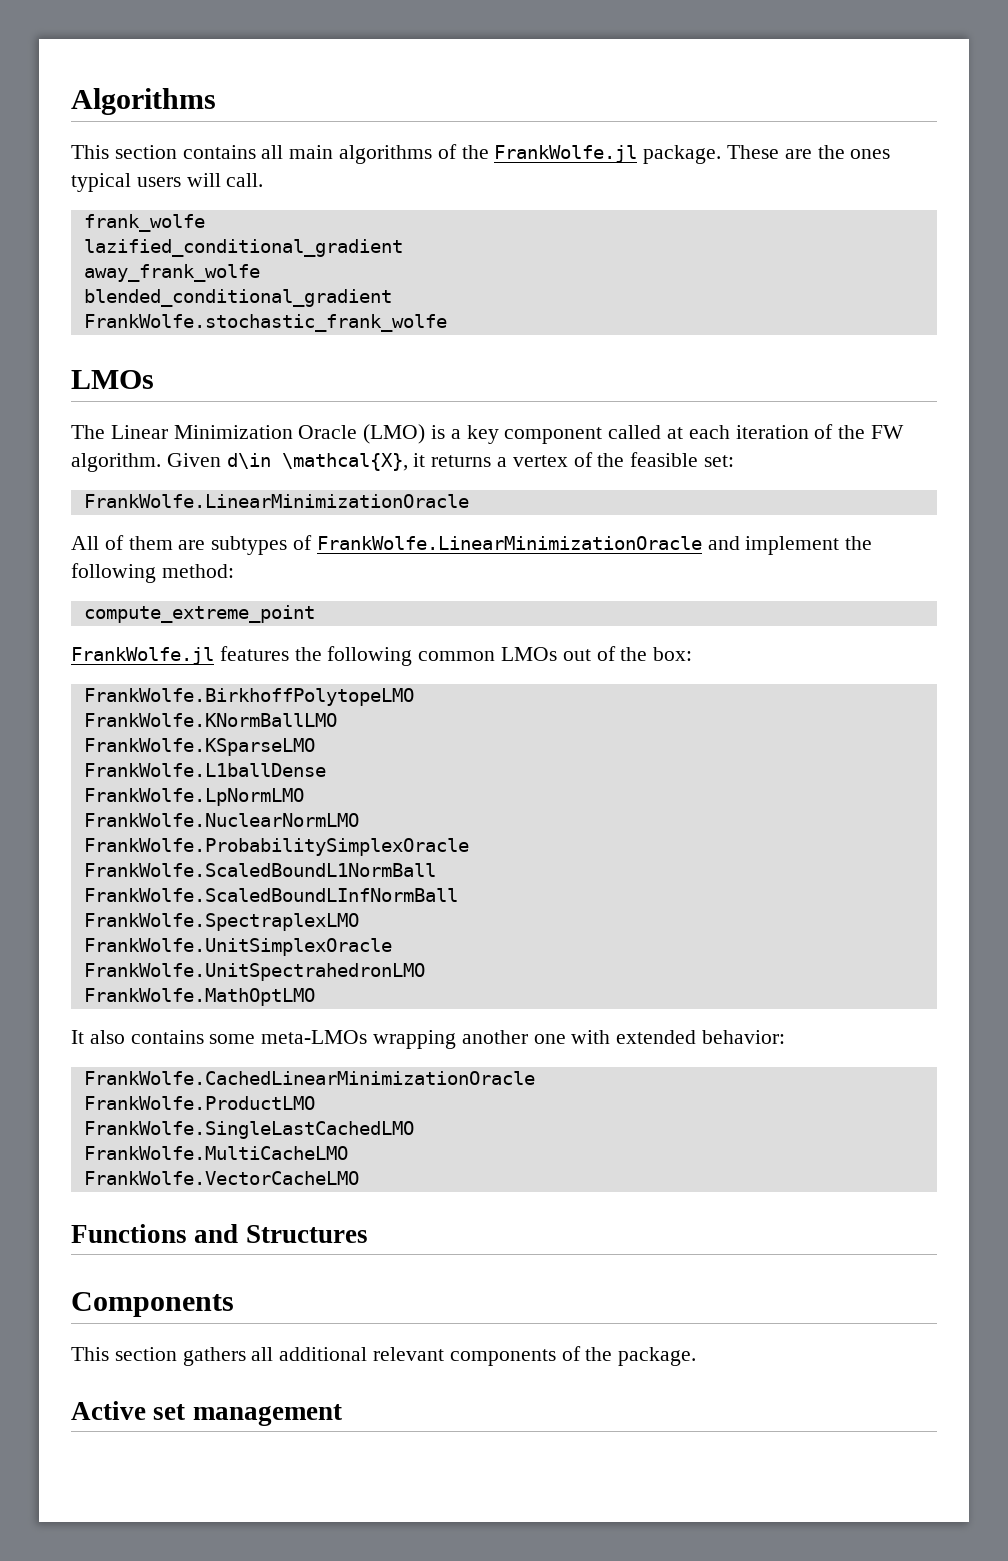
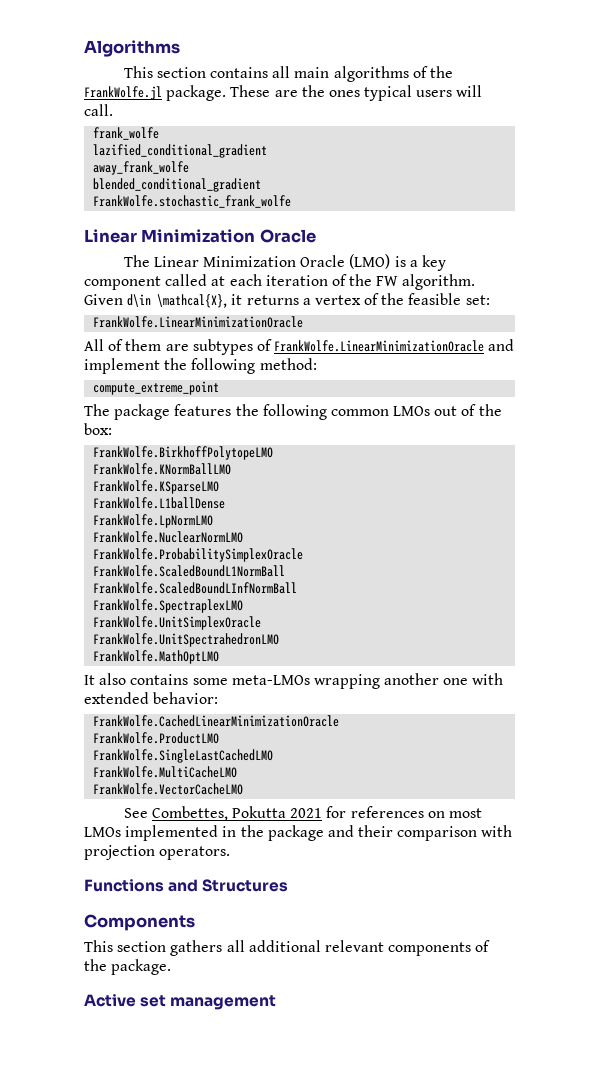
  FrankWolfe.stochastic_frank_wolfe
- LMOs
+ Linear Minimization Oracle
- FrankWolfe.jl features the following common LMOs out of the box:
+ The package features the following common LMOs out of the box:
+ See Combettes, Pokutta 2021 for references on most LMOs implemented in the package and their comparison with projection operators.

